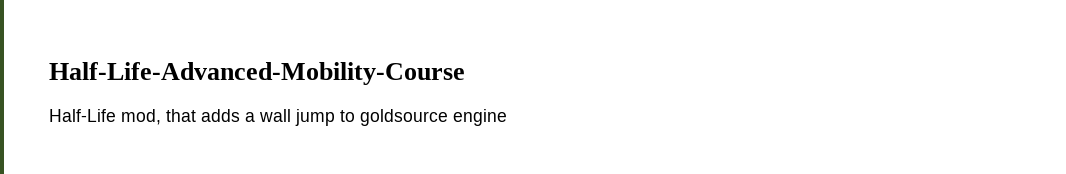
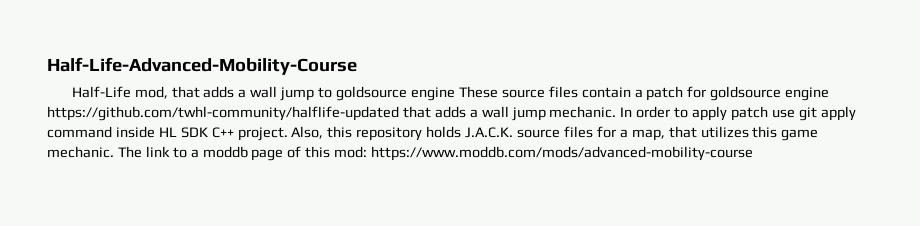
- Half-Life mod, that adds a wall jump to goldsource engine
+ Half-Life mod, that adds a wall jump to goldsource engine These source files contain a patch for goldsource engine https://github.com/twhl-community/halflife-updated that adds a wall jump mechanic. In order to apply patch use git apply command inside HL SDK C++ project. Also, this repository holds J.A.C.K. source files for a map, that utilizes this game mechanic. The link to a moddb page of this mod: https://www.moddb.com/mods/advanced-mobility-course

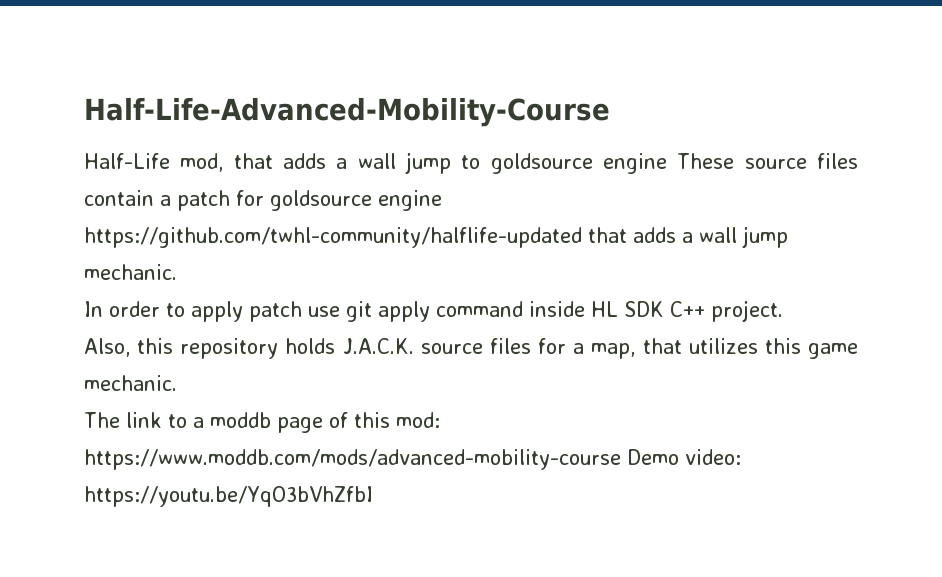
- Half-Life mod, that adds a wall jump to goldsource engine These source files contain a patch for goldsource engine https://github.com/twhl-community/halflife-updated that adds a wall jump mechanic. In order to apply patch use git apply command inside HL SDK C++ project. Also, this repository holds J.A.C.K. source files for a map, that utilizes this game mechanic. The link to a moddb page of this mod:
+ Half-Life mod, that adds a wall jump to goldsource engine These source files contain a patch for goldsource engine https://github.com/twhl-community/halflife-updated that adds a wall jump mechanic.
+ In order to apply patch use git apply command inside HL SDK C++ project.
+ Also, this repository holds J.A.C.K. source files for a map, that utilizes this game mechanic.
+ The link to a moddb page of this mod:
- https://www.moddb.com/mods/advanced-mobility-course
+ https://www.moddb.com/mods/advanced-mobility-course Demo video: https://youtu.be/YqO3bVhZfbI

